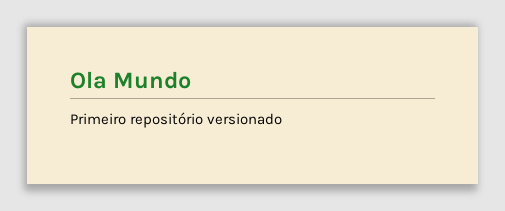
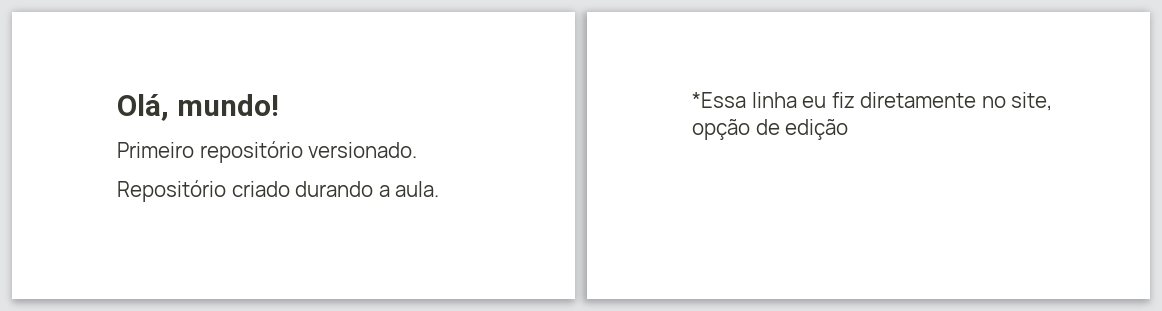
- Ola Mundo
+ Olá, mundo!
- Primeiro repositório versionado
+ Primeiro repositório versionado.
+ Repositório criado durando a aula.
+ *Essa linha eu fiz diretamente no site, opção de edição

